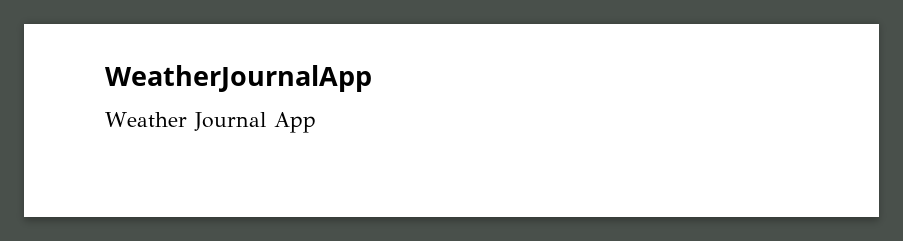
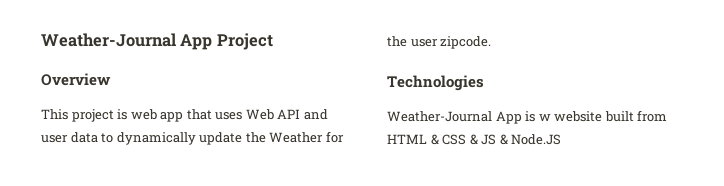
- WeatherJournalApp
- Weather Journal App
+ Weather-Journal App Project
+ Overview
+ This project is web app that uses Web API and user data to dynamically update the Weather for the user zipcode.
+ Technologies
+ Weather-Journal App is w website built from HTML & CSS & JS & Node.JS

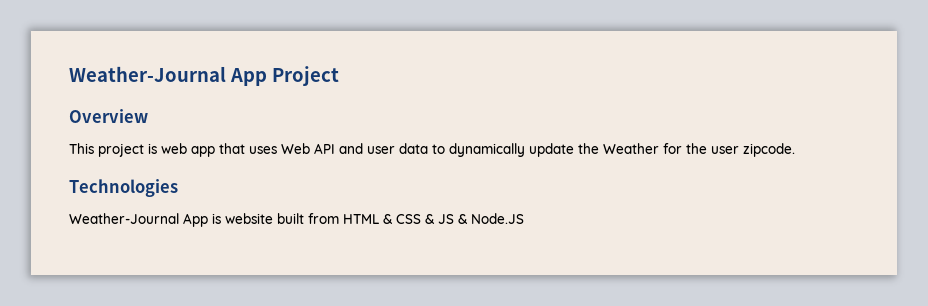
- Weather-Journal App is w website built from HTML & CSS & JS & Node.JS
+ Weather-Journal App is website built from HTML & CSS & JS & Node.JS

